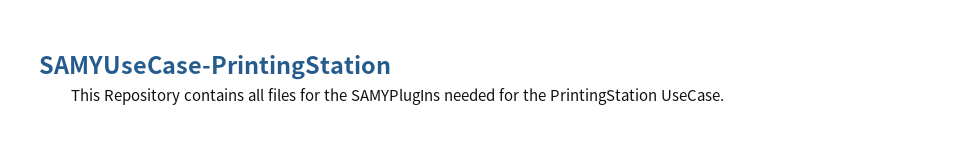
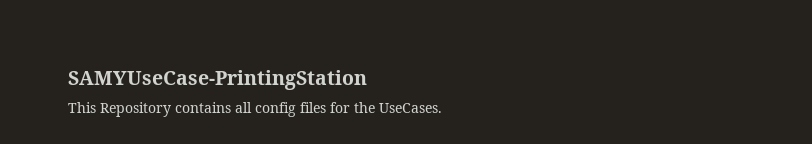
- This Repository contains all files for the SAMYPlugIns needed for the PrintingStation UseCase.
+ This Repository contains all config files for the UseCases.

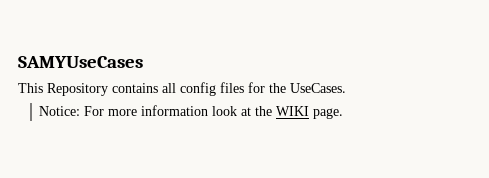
- SAMYUseCase-PrintingStation
+ SAMYUseCases
+ Notice: For more information look at the WIKI page.

